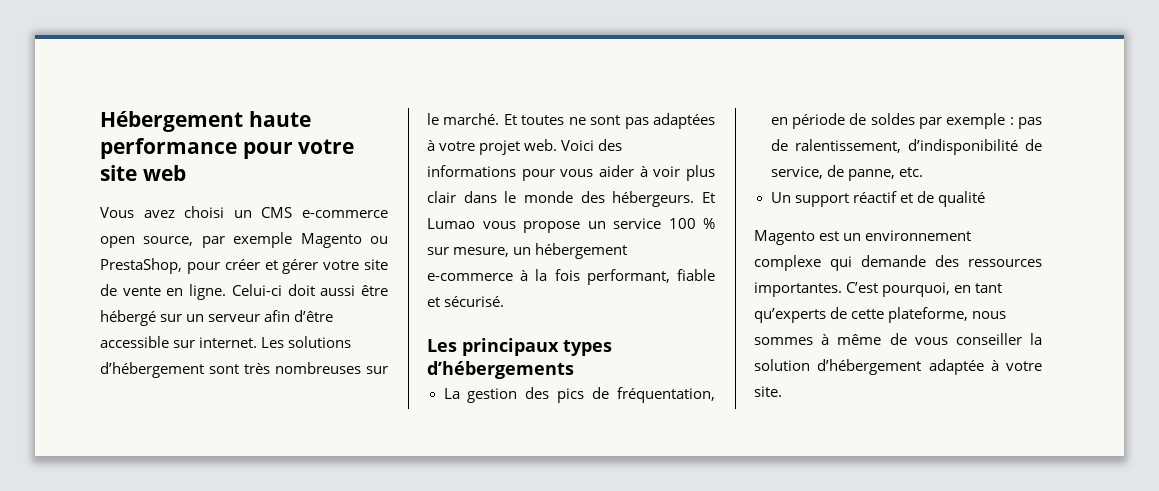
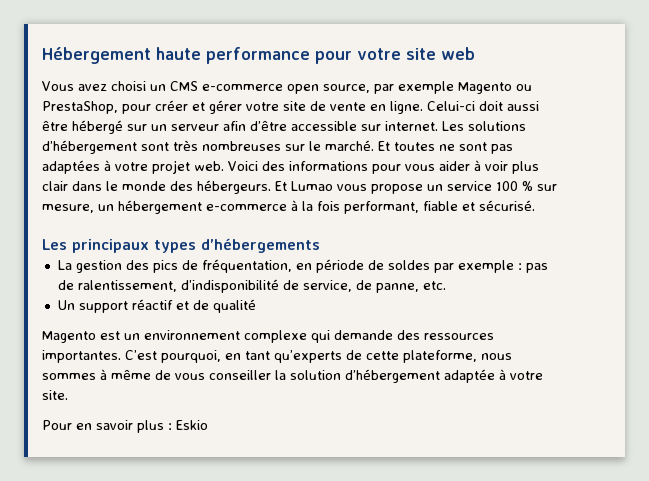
+ Pour en savoir plus : Eskio

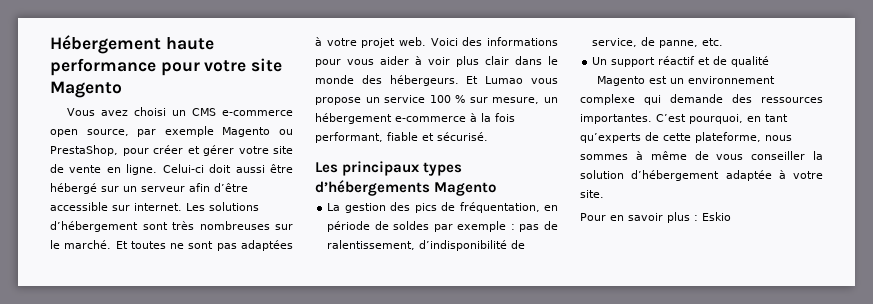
- Hébergement haute performance pour votre site web
+ Hébergement haute performance pour votre site Magento
- Les principaux types d’hébergements
+ Les principaux types d’hébergements Magento

